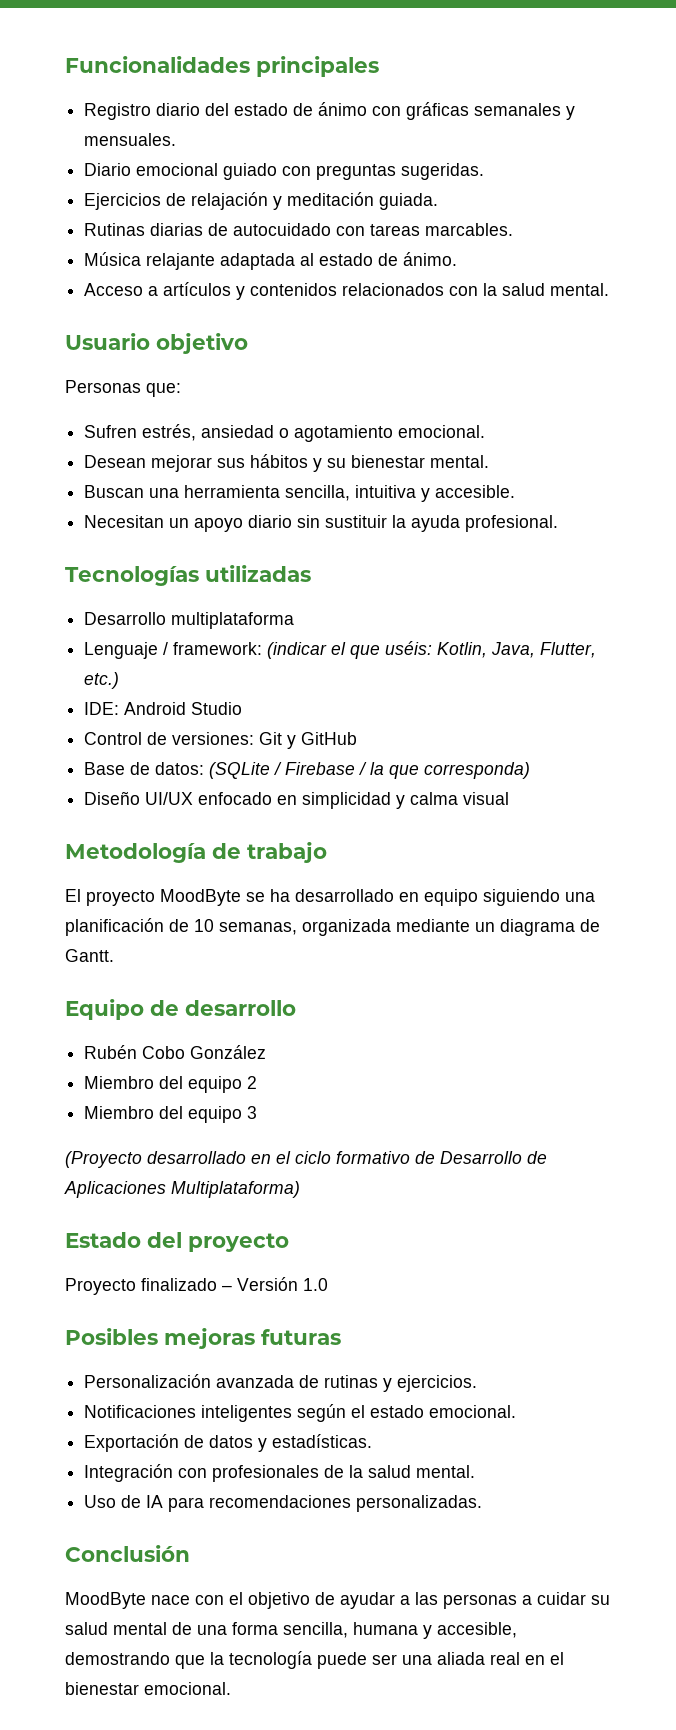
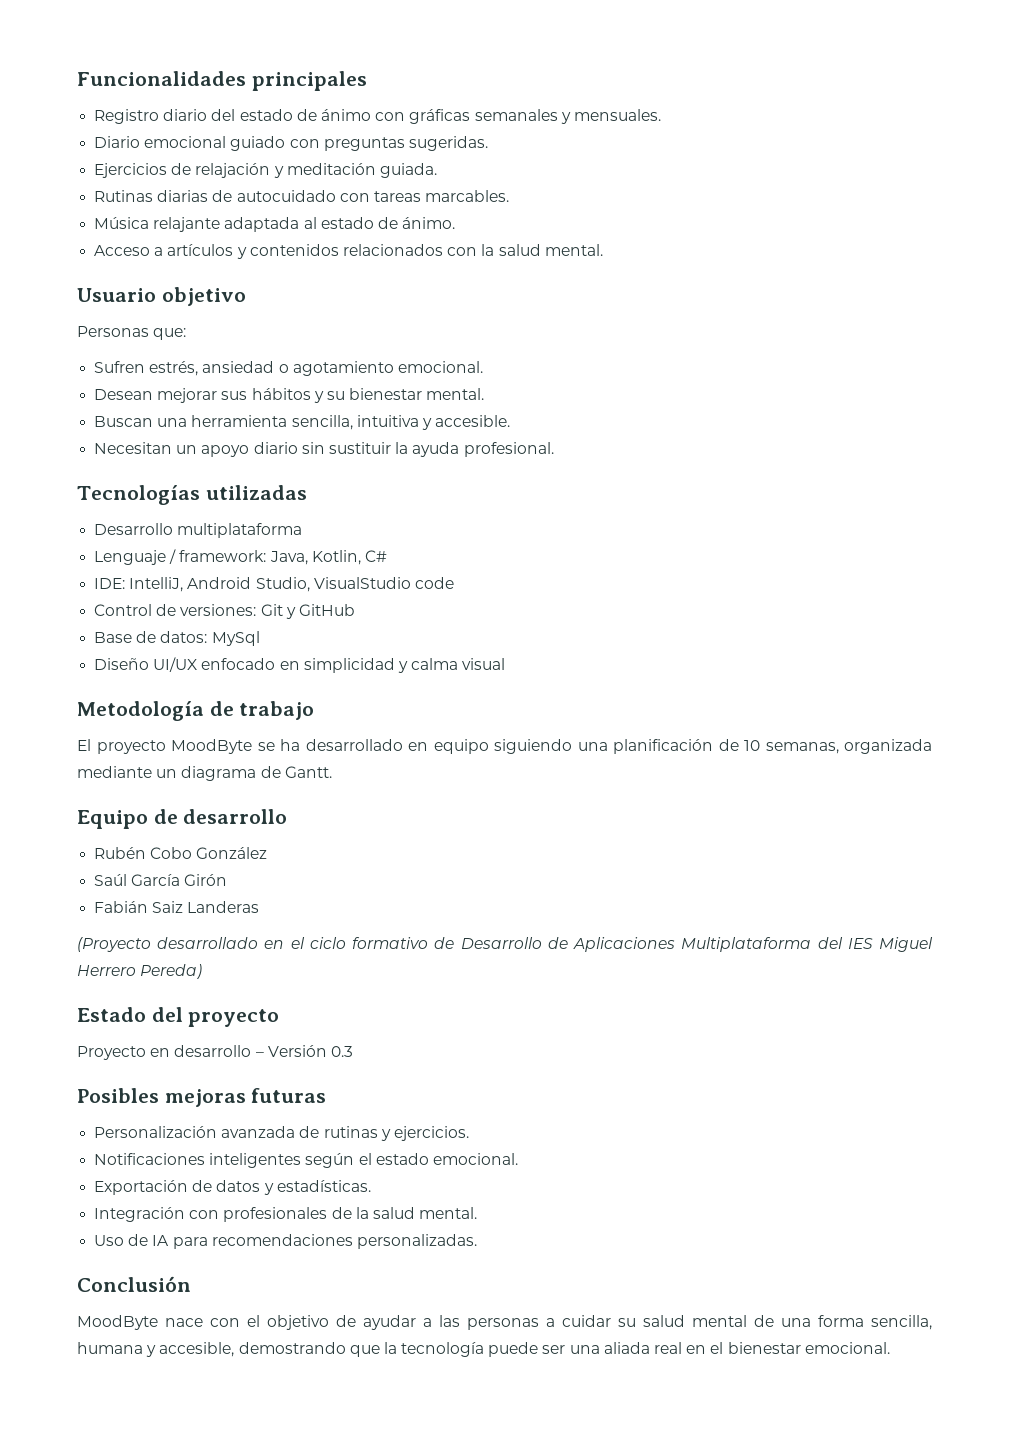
- Lenguaje / framework: (indicar el que uséis: Kotlin, Java, Flutter, etc.)
- IDE: Android Studio
+ Lenguaje / framework: Java, Kotlin, C#
+ IDE: IntelliJ, Android Studio, VisualStudio code
- Base de datos: (SQLite / Firebase / la que corresponda)
+ Base de datos: MySql
- Miembro del equipo 2
- Miembro del equipo 3
+ Saúl García Girón
+ Fabián Saiz Landeras
- (Proyecto desarrollado en el ciclo formativo de Desarrollo de Aplicaciones Multiplataforma)
+ (Proyecto desarrollado en el ciclo formativo de Desarrollo de Aplicaciones Multiplataforma del IES Miguel Herrero Pereda)
- Proyecto finalizado – Versión 1.0
+ Proyecto en desarrollo – Versión 0.3

